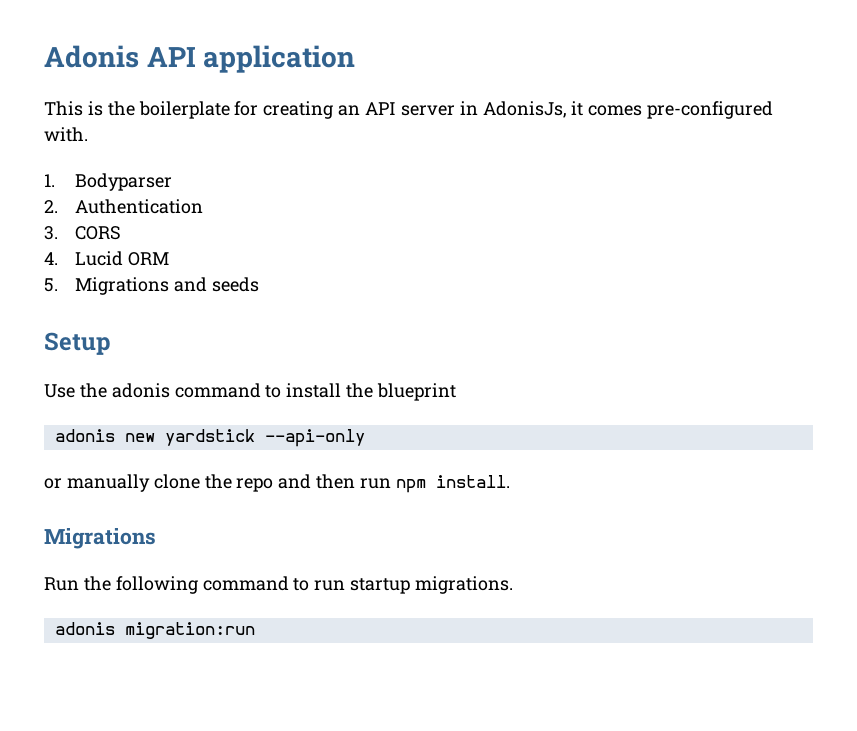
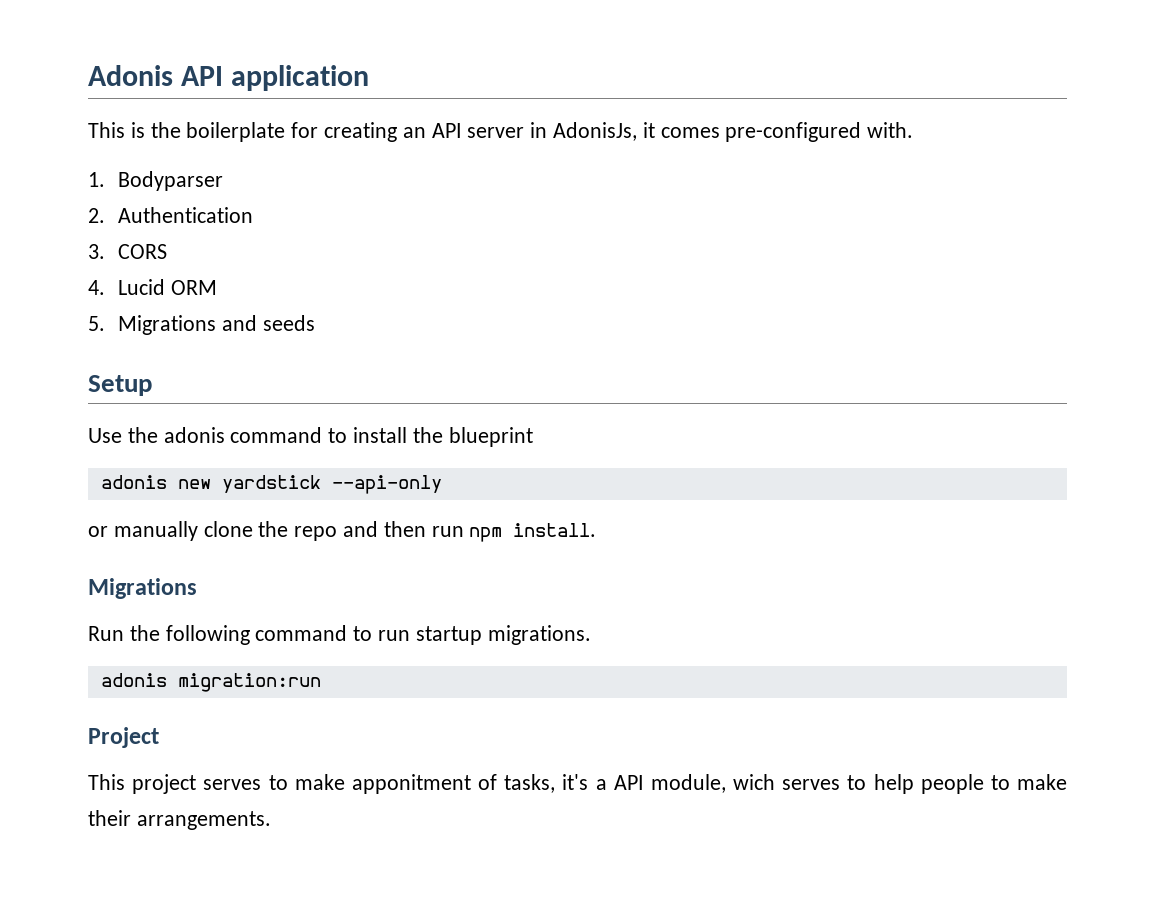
+ Project
+ This project serves to make apponitment of tasks, it's a API module, wich serves to help people to make their arrangements.

